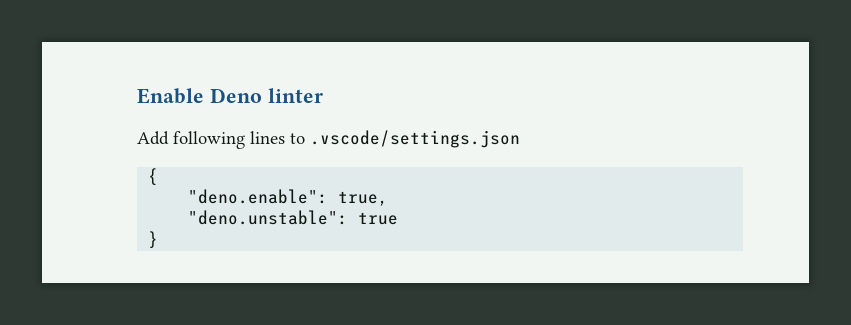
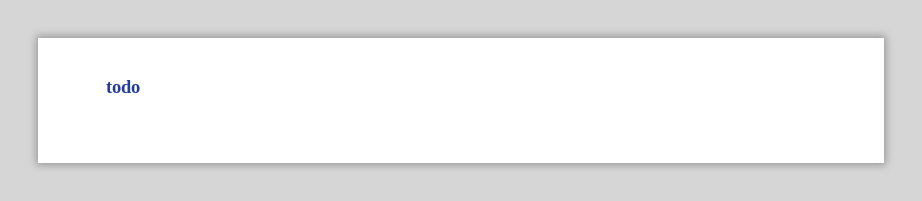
- Enable Deno linter
- Add following lines to .vscode/settings.json
- {
- "deno.enable": true,
- "deno.unstable": true
- }
+ todo

